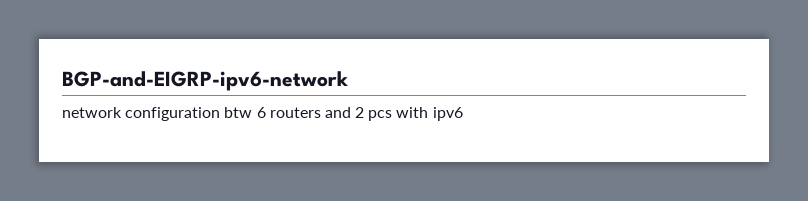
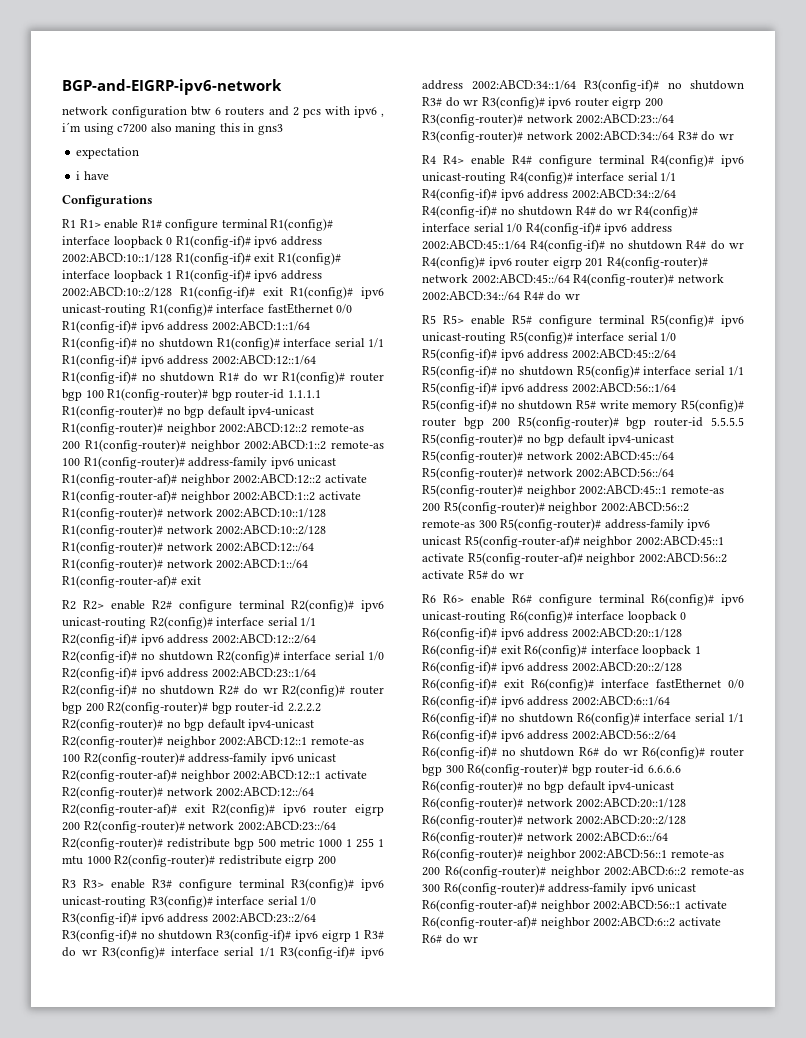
- network configuration btw 6 routers and 2 pcs with ipv6
+ network configuration btw 6 routers and 2 pcs with ipv6 , i´m using c7200 also maning this in gns3
+ expectation
+ i have
+ Configurations
+ R1 R1> enable R1# configure terminal R1(config)# interface loopback 0 R1(config-if)# ipv6 address 2002:ABCD:10::1/128 R1(config-if)# exit R1(config)# interface loopback 1 R1(config-if)# ipv6 address 2002:ABCD:10::2/128 R1(config-if)# exit R1(config)# ipv6 unicast-routing R1(config)# interface fastEthernet 0/0 R1(config-if)# ipv6 address 2002:ABCD:1::1/64 R1(config-if)# no shutdown R1(config)# interface serial 1/1 R1(config-if)# ipv6 address 2002:ABCD:12::1/64 R1(config-if)# no shutdown R1# do wr R1(config)# router bgp 100 R1(config-router)# bgp router-id 1.1.1.1 R1(config-router)# no bgp default ipv4-unicast R1(config-router)# neighbor 2002:ABCD:12::2 remote-as 200 R1(config-router)# neighbor 2002:ABCD:1::2 remote-as 100 R1(config-router)# address-family ipv6 unicast R1(config-router-af)# neighbor 2002:ABCD:12::2 activate R1(config-router-af)# neighbor 2002:ABCD:1::2 activate R1(config-router)# network 2002:ABCD:10::1/128 R1(config-router)# network 2002:ABCD:10::2/128 R1(config-router)# network 2002:ABCD:12::/64 R1(config-router)# network 2002:ABCD:1::/64 R1(config-router-af)# exit
+ R2 R2> enable R2# configure terminal R2(config)# ipv6 unicast-routing R2(config)# interface serial 1/1 R2(config-if)# ipv6 address 2002:ABCD:12::2/64 R2(config-if)# no shutdown R2(config)# interface serial 1/0 R2(config-if)# ipv6 address 2002:ABCD:23::1/64 R2(config-if)# no shutdown R2# do wr R2(config)# router bgp 200 R2(config-router)# bgp router-id 2.2.2.2 R2(config-router)# no bgp default ipv4-unicast R2(config-router)# neighbor 2002:ABCD:12::1 remote-as 100 R2(config-router)# address-family ipv6 unicast R2(config-router-af)# neighbor 2002:ABCD:12::1 activate R2(config-router)# network 2002:ABCD:12::/64 R2(config-router-af)# exit R2(config)# ipv6 router eigrp 200 R2(config-router)# network 2002:ABCD:23::/64 R2(config-router)# redistribute bgp 500 metric 1000 1 255 1 mtu 1000 R2(config-router)# redistribute eigrp 200
+ R3 R3> enable R3# configure terminal R3(config)# ipv6 unicast-routing R3(config)# interface serial 1/0 R3(config-if)# ipv6 address 2002:ABCD:23::2/64 R3(config-if)# no shutdown R3(config-if)# ipv6 eigrp 1 R3# do wr R3(config)# interface serial 1/1 R3(config-if)# ipv6 address 2002:ABCD:34::1/64 R3(config-if)# no shutdown R3# do wr R3(config)# ipv6 router eigrp 200 R3(config-router)# network 2002:ABCD:23::/64 R3(config-router)# network 2002:ABCD:34::/64 R3# do wr
+ R4 R4> enable R4# configure terminal R4(config)# ipv6 unicast-routing R4(config)# interface serial 1/1 R4(config-if)# ipv6 address 2002:ABCD:34::2/64 R4(config-if)# no shutdown R4# do wr R4(config)# interface serial 1/0 R4(config-if)# ipv6 address 2002:ABCD:45::1/64 R4(config-if)# no shutdown R4# do wr R4(config)# ipv6 router eigrp 201 R4(config-router)# network 2002:ABCD:45::/64 R4(config-router)# network 2002:ABCD:34::/64 R4# do wr
+ R5 R5> enable R5# configure terminal R5(config)# ipv6 unicast-routing R5(config)# interface serial 1/0 R5(config-if)# ipv6 address 2002:ABCD:45::2/64 R5(config-if)# no shutdown R5(config)# interface serial 1/1 R5(config-if)# ipv6 address 2002:ABCD:56::1/64 R5(config-if)# no shutdown R5# write memory R5(config)# router bgp 200 R5(config-router)# bgp router-id 5.5.5.5 R5(config-router)# no bgp default ipv4-unicast R5(config-router)# network 2002:ABCD:45::/64 R5(config-router)# network 2002:ABCD:56::/64 R5(config-router)# neighbor 2002:ABCD:45::1 remote-as 200 R5(config-router)# neighbor 2002:ABCD:56::2 remote-as 300 R5(config-router)# address-family ipv6 unicast R5(config-router-af)# neighbor 2002:ABCD:45::1 activate R5(config-router-af)# neighbor 2002:ABCD:56::2 activate R5# do wr
+ R6 R6> enable R6# configure terminal R6(config)# ipv6 unicast-routing R6(config)# interface loopback 0 R6(config-if)# ipv6 address 2002:ABCD:20::1/128 R6(config-if)# exit R6(config)# interface loopback 1 R6(config-if)# ipv6 address 2002:ABCD:20::2/128 R6(config-if)# exit R6(config)# interface fastEthernet 0/0 R6(config-if)# ipv6 address 2002:ABCD:6::1/64 R6(config-if)# no shutdown R6(config)# interface serial 1/1 R6(config-if)# ipv6 address 2002:ABCD:56::2/64 R6(config-if)# no shutdown R6# do wr R6(config)# router bgp 300 R6(config-router)# bgp router-id 6.6.6.6 R6(config-router)# no bgp default ipv4-unicast R6(config-router)# network 2002:ABCD:20::1/128 R6(config-router)# network 2002:ABCD:20::2/128 R6(config-router)# network 2002:ABCD:6::/64 R6(config-router)# neighbor 2002:ABCD:56::1 remote-as 200 R6(config-router)# neighbor 2002:ABCD:6::2 remote-as 300 R6(config-router)# address-family ipv6 unicast R6(config-router-af)# neighbor 2002:ABCD:56::1 activate R6(config-router-af)# neighbor 2002:ABCD:6::2 activate R6# do wr

